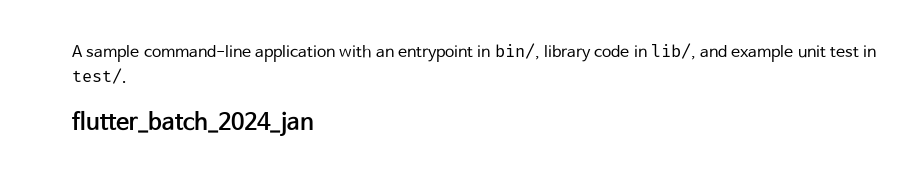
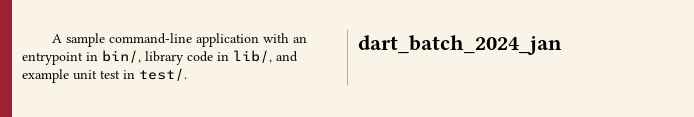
- flutter_batch_2024_jan
+ dart_batch_2024_jan

